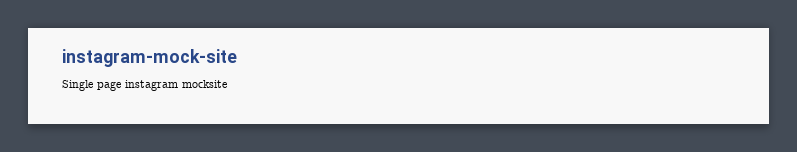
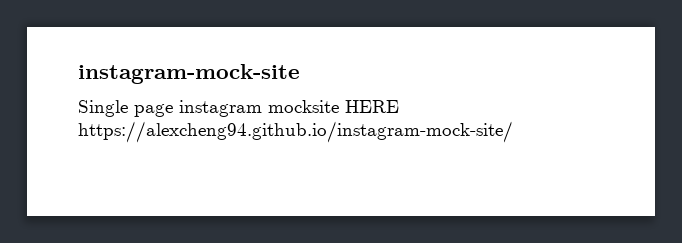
- Single page instagram mocksite
+ Single page instagram mocksite HERE https://alexcheng94.github.io/instagram-mock-site/

